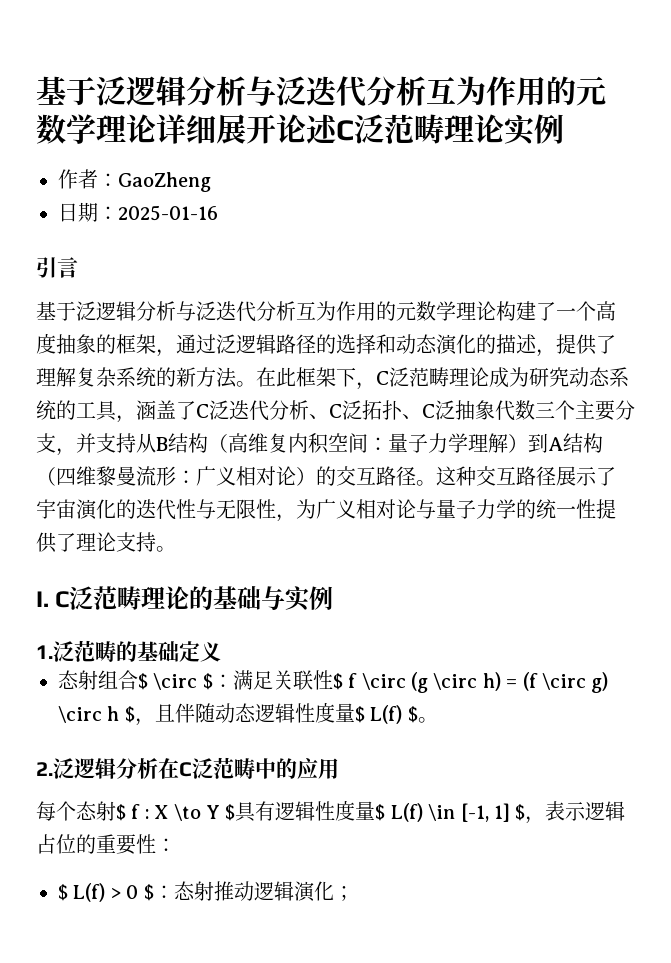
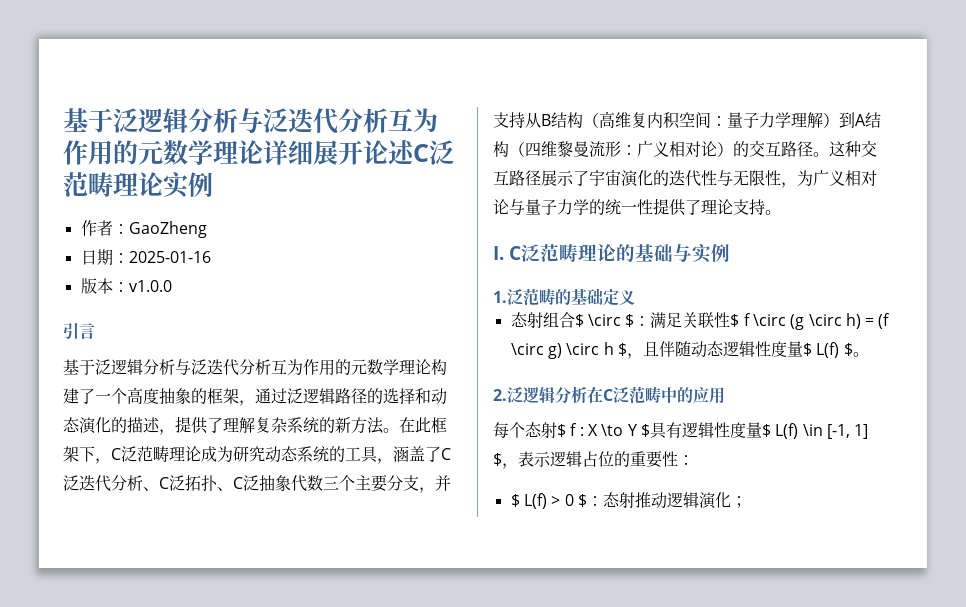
+ 版本：v1.0.0

